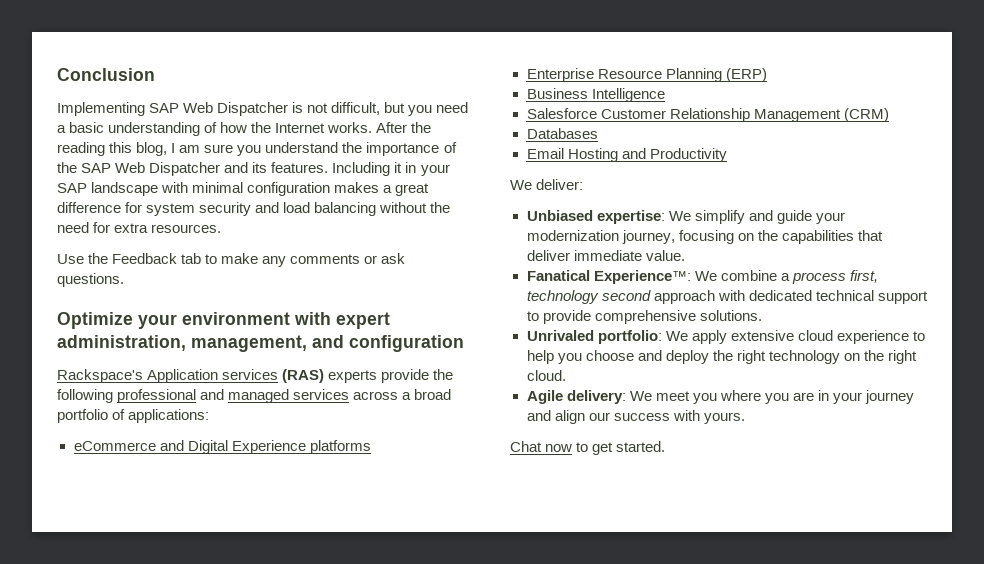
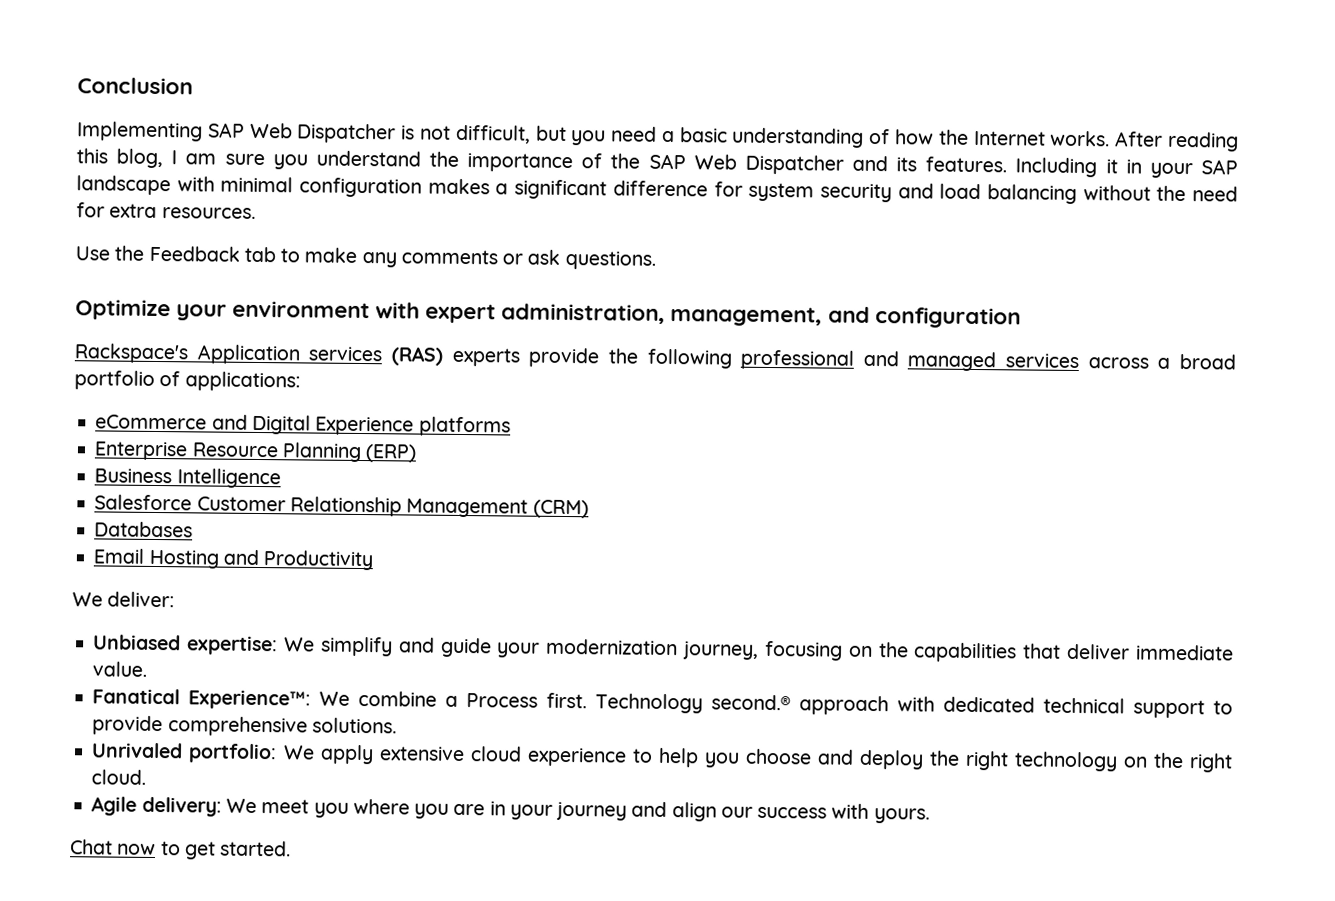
- After the reading this blog, I am sure you understand the importance of the SAP Web Dispatcher and its features.
+ After reading this blog, I am sure you understand the importance of the SAP Web Dispatcher and its features.
- Including it in your SAP landscape with minimal configuration makes a great difference for system security and load balancing without the need for extra resources.
+ Including it in your SAP landscape with minimal configuration makes a significant difference for system security and load balancing without the need for extra resources.
- Fanatical Experience™: We combine a process first, technology second approach with dedicated technical support to provide comprehensive solutions.
+ Fanatical Experience™: We combine a Process first. Technology second.® approach with dedicated technical support to provide comprehensive solutions.

